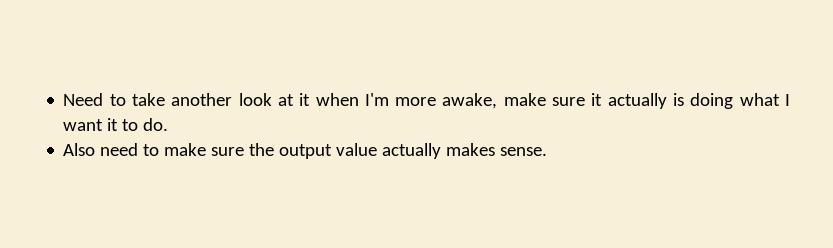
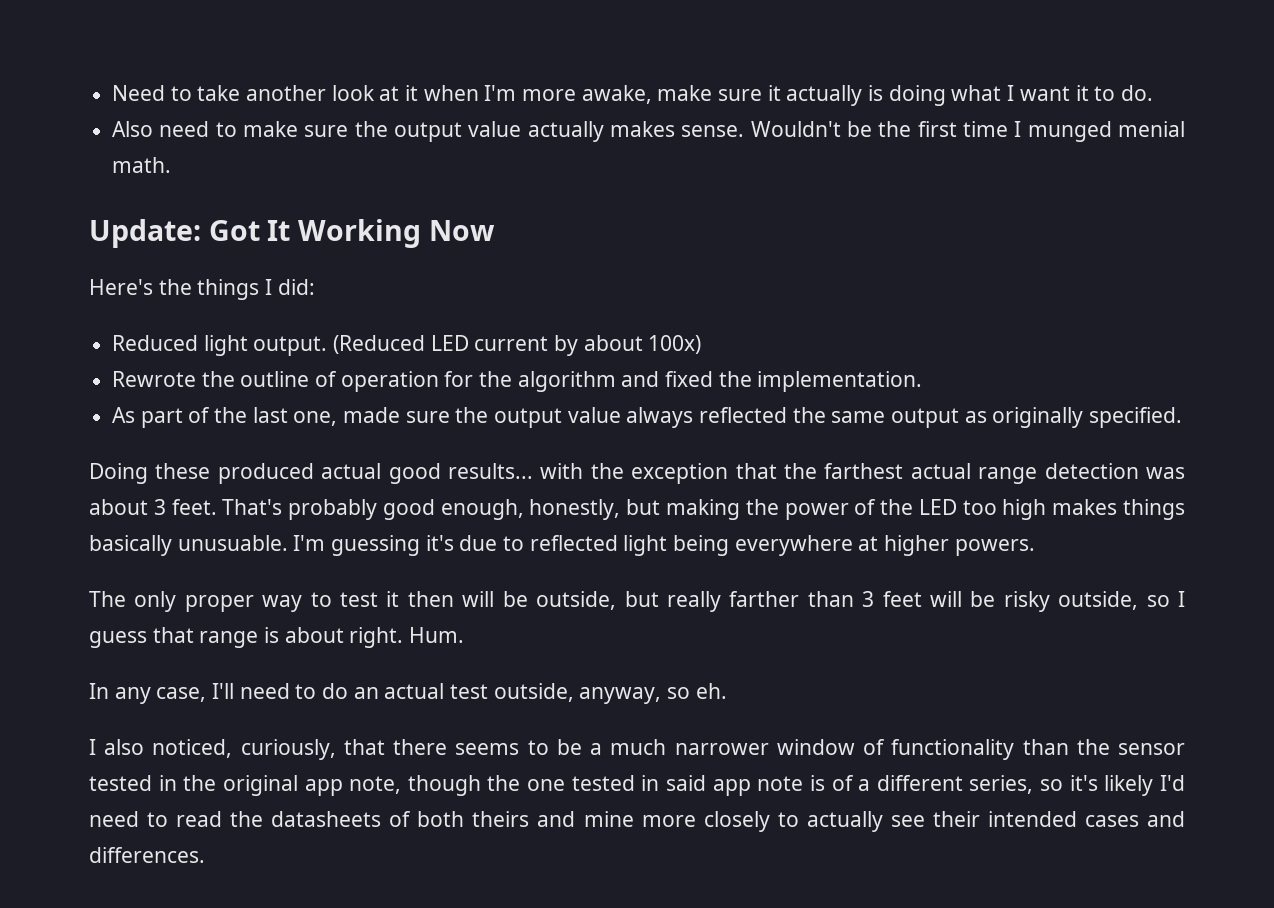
+ Wouldn't be the first time I munged menial math.
+ Update: Got It Working Now
+ Here's the things I did:
+ Reduced light output. (Reduced LED current by about 100x)
+ Rewrote the outline of operation for the algorithm and fixed the implementation.
+ As part of the last one, made sure the output value always reflected the same output as originally specified.
+ Doing these produced actual good results... with the exception that the farthest actual range detection was about 3 feet. That's probably good enough, honestly, but making the power of the LED too high makes things basically unusuable. I'm guessing it's due to reflected light being everywhere at higher powers.
+ The only proper way to test it then will be outside, but really farther than 3 feet will be risky outside, so I guess that range is about right. Hum.
+ In any case, I'll need to do an actual test outside, anyway, so eh.
+ I also noticed, curiously, that there seems to be a much narrower window of functionality than the sensor tested in the original app note, though the one tested in said app note is of a different series, so it's likely I'd need to read the datasheets of both theirs and mine more closely to actually see their intended cases and differences.

